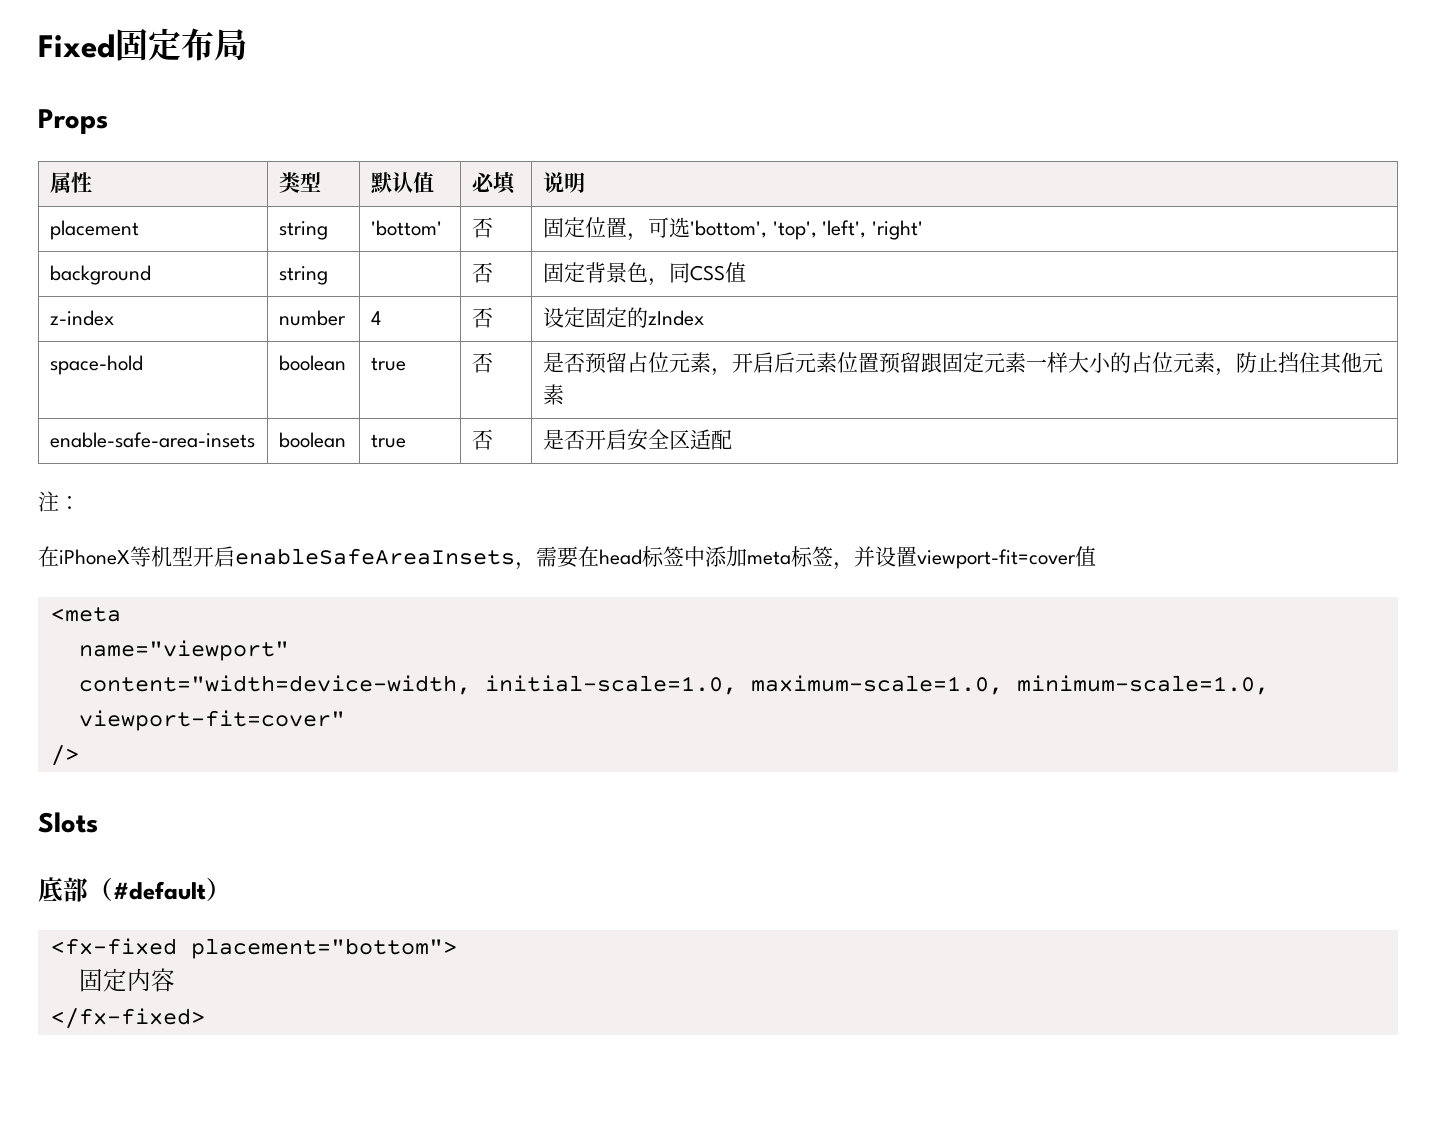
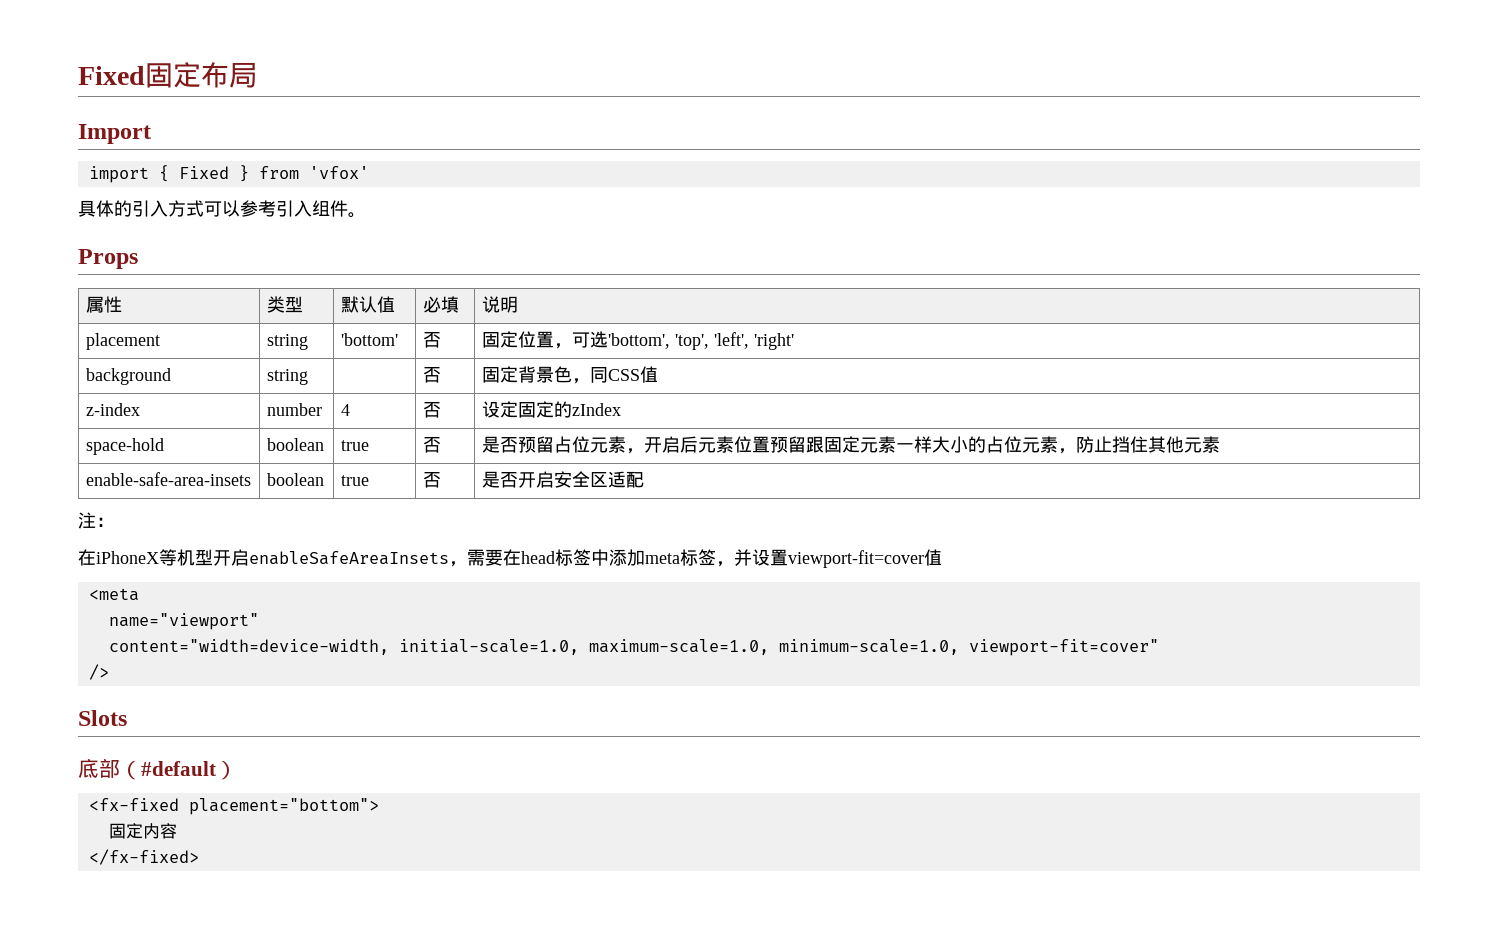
+ Import
+ import { Fixed } from 'vfox'
+ 具体的引入方式可以参考引入组件。

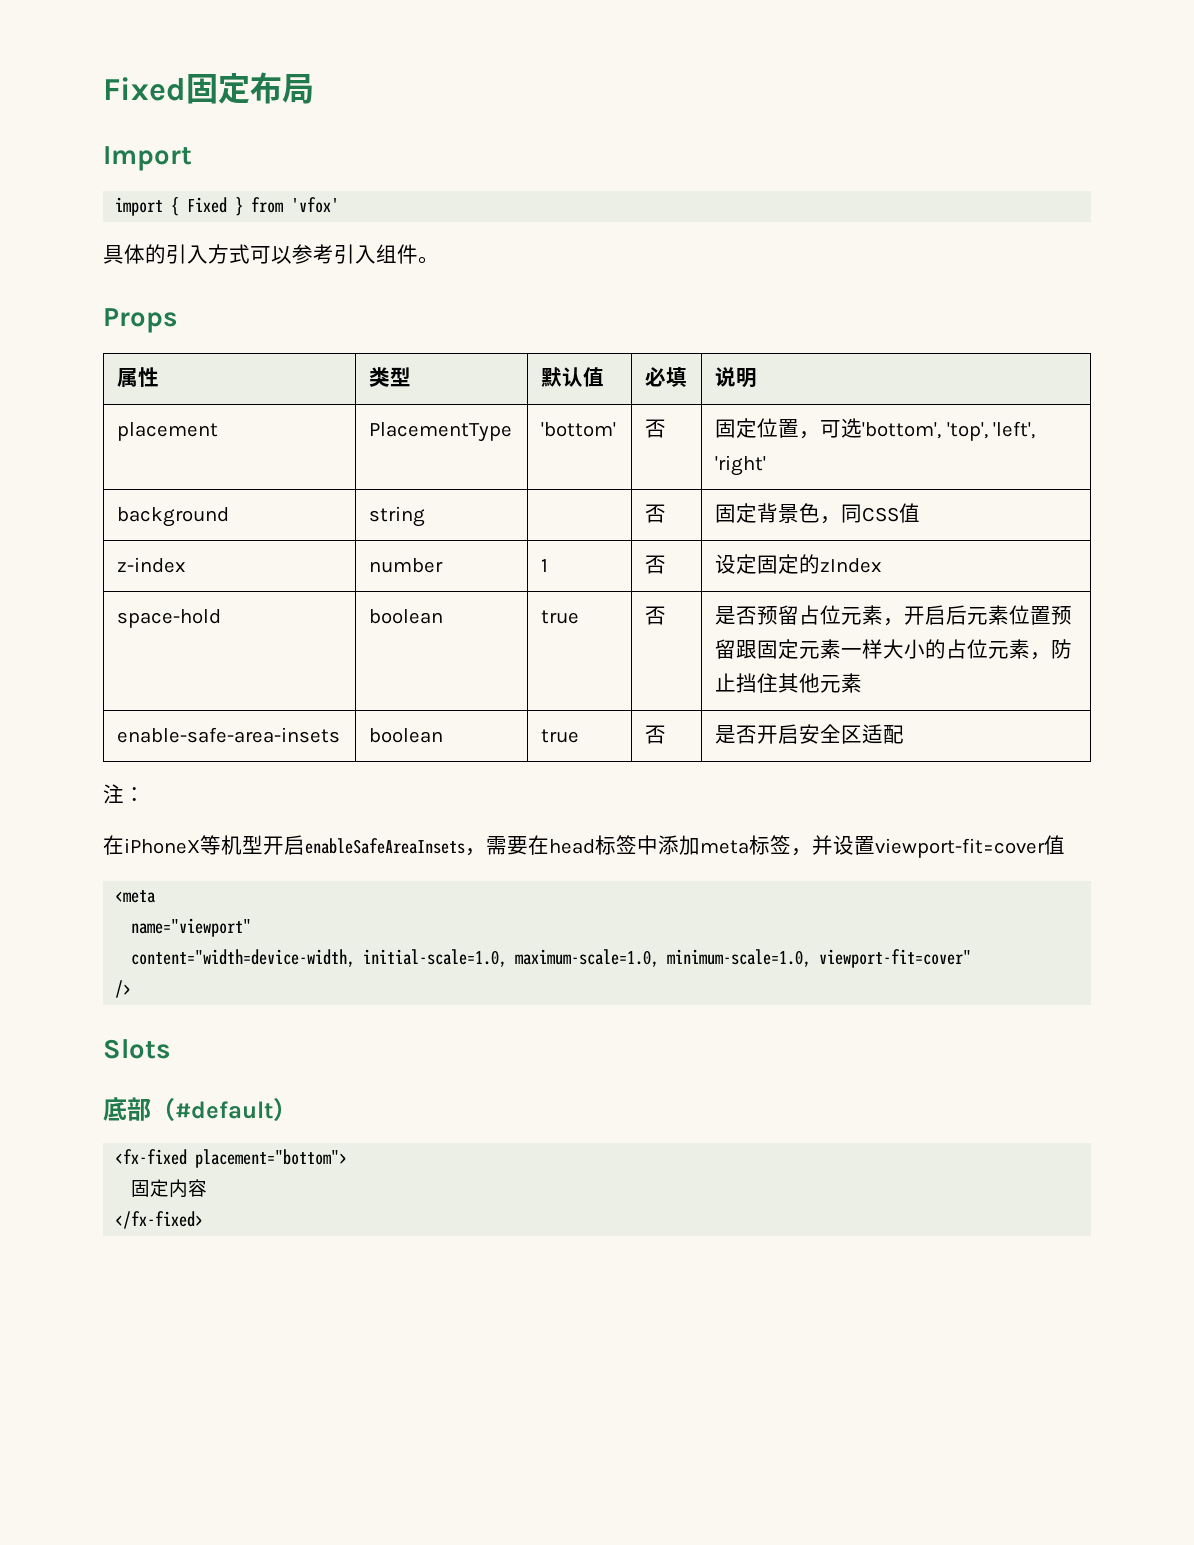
- placement | string | 'bottom' | 否 | 固定位置，可选'bottom', 'top', 'left', 'right'
+ placement | PlacementType | 'bottom' | 否 | 固定位置，可选'bottom', 'top', 'left', 'right'
- z-index | number | 4 | 否 | 设定固定的zIndex
+ z-index | number | 1 | 否 | 设定固定的zIndex

